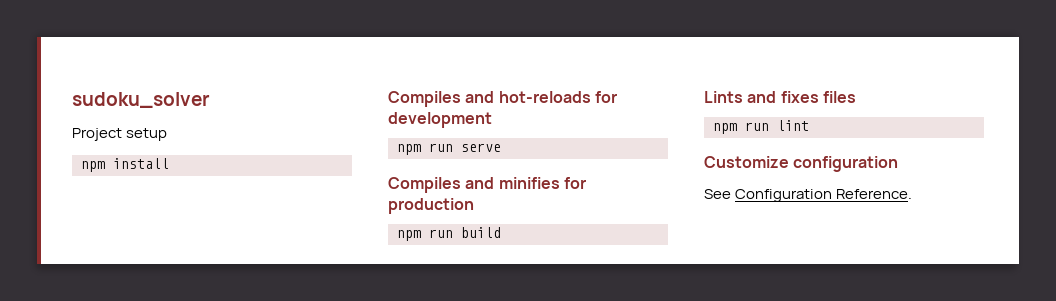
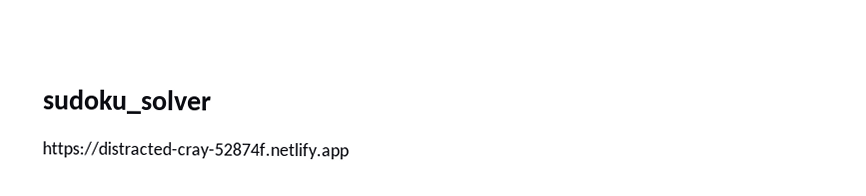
- Project setup
- npm install
- Compiles and hot-reloads for development
- npm run serve
- Compiles and minifies for production
- npm run build
- Lints and fixes files
- npm run lint
- Customize configuration
- See Configuration Reference.
+ https://distracted-cray-52874f.netlify.app

